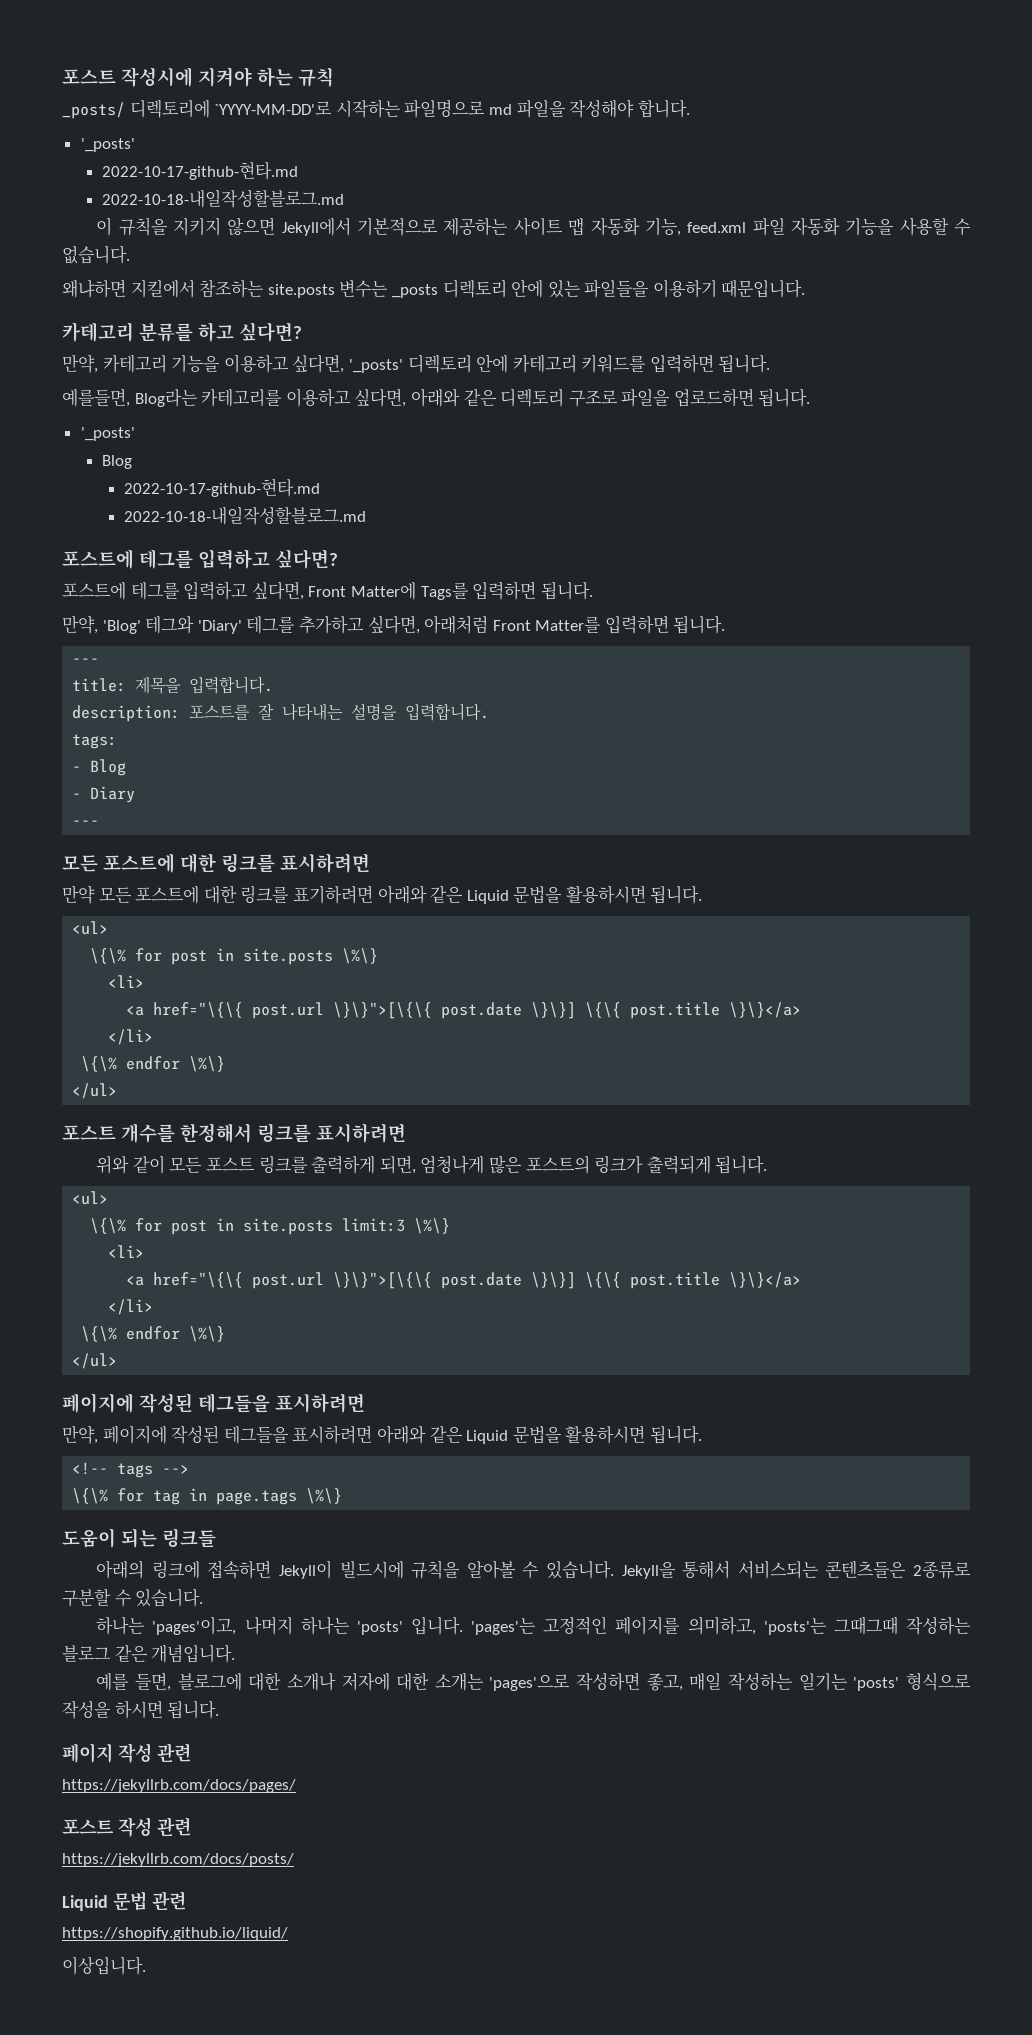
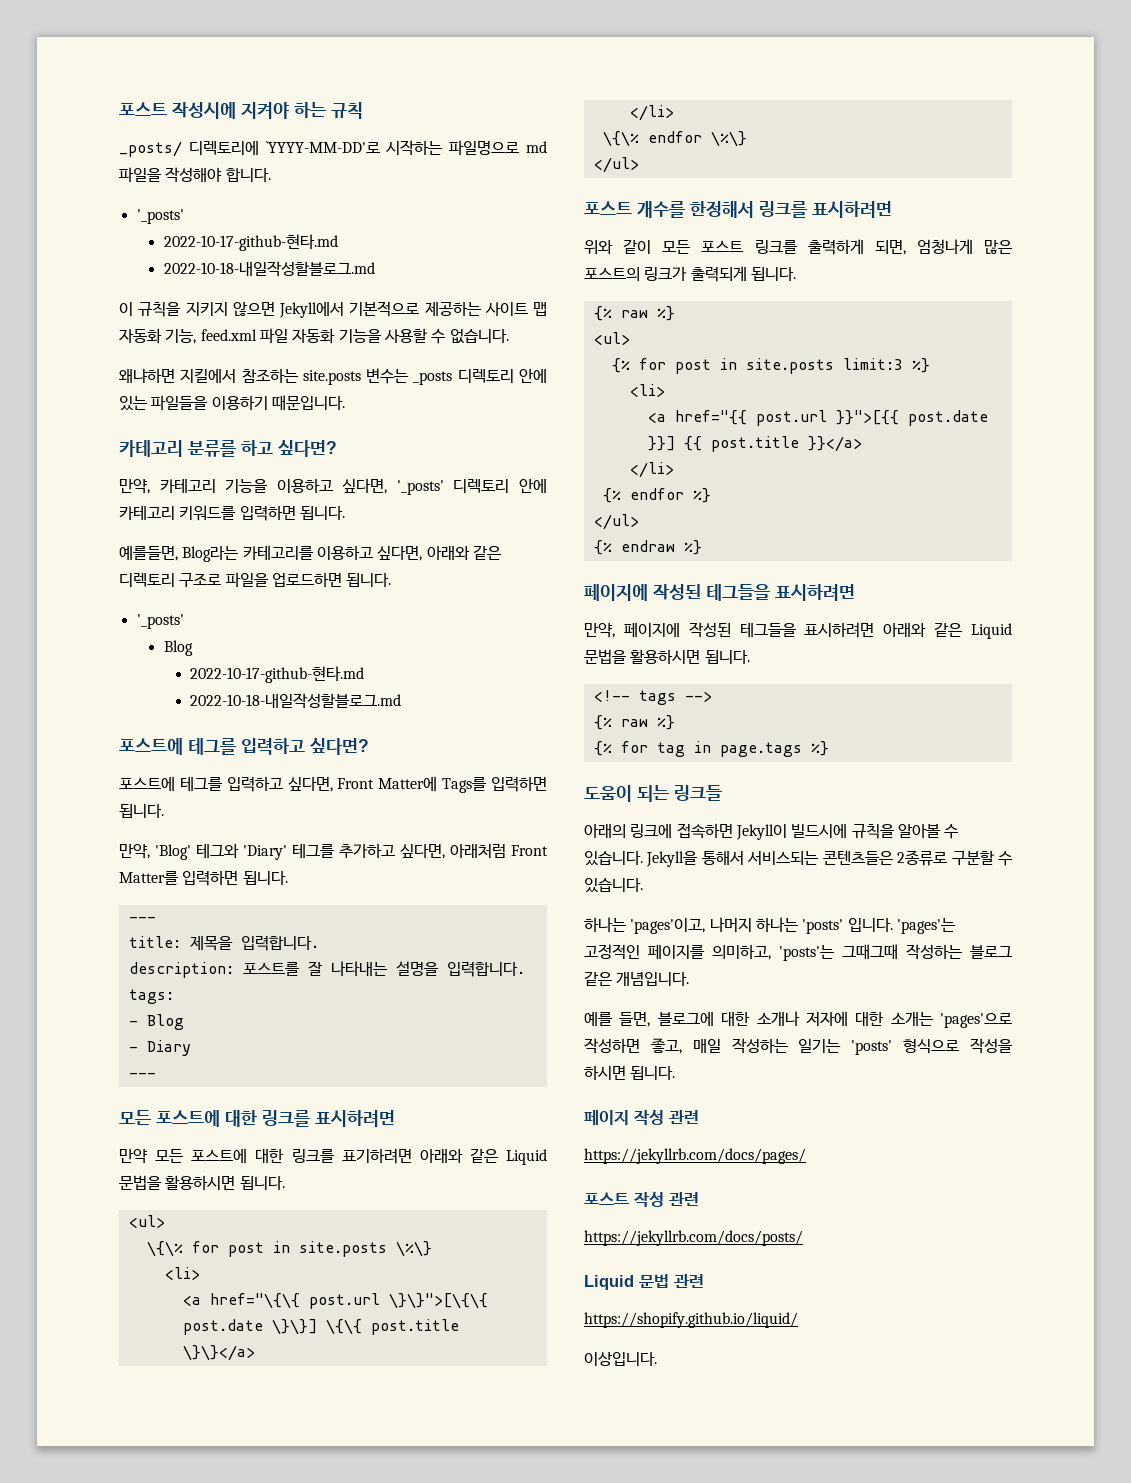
  위와 같이 모든 포스트 링크를 출력하게 되면, 엄청나게 많은 포스트의 링크가 출력되게 됩니다.
+ {% raw %}
  <ul>
- \{\% for post in site.posts limit:3 \%\}
+ {% for post in site.posts limit:3 %}
  <li>
- <a href="\{\{ post.url \}\}">[\{\{ post.date \}\}] \{\{ post.title \}\}</a>
+ <a href="{{ post.url }}">[{{ post.date }}] {{ post.title }}</a>
  </li>
- \{\% endfor \%\}
+ {% endfor %}
  </ul>
+ {% endraw %}
  <!-- tags -->
- \{\% for tag in page.tags \%\}
+ {% raw %}
+ {% for tag in page.tags %}

